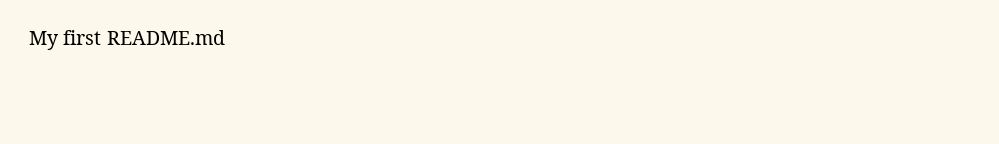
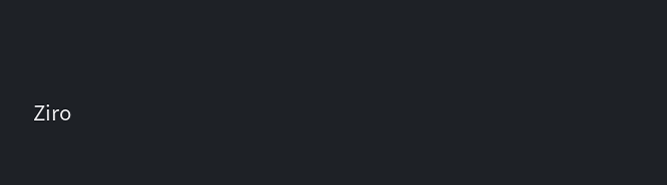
- My first README.md
+ Ziro

